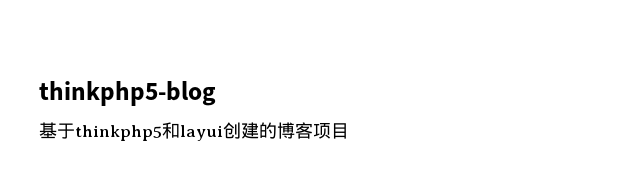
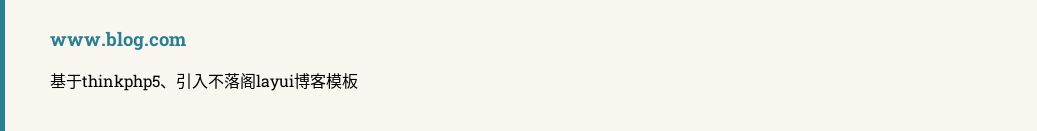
- thinkphp5-blog
+ www.blog.com
- 基于thinkphp5和layui创建的博客项目
+ 基于thinkphp5、引入不落阁layui博客模板

